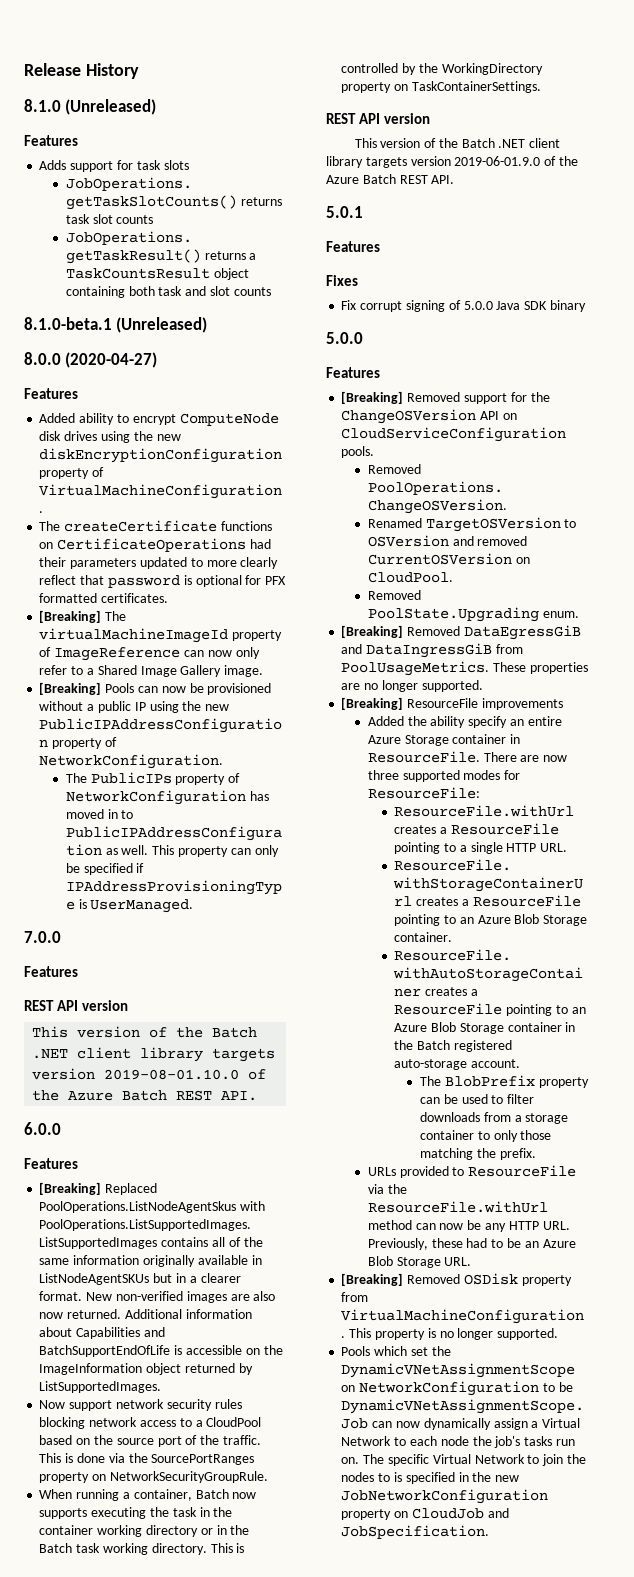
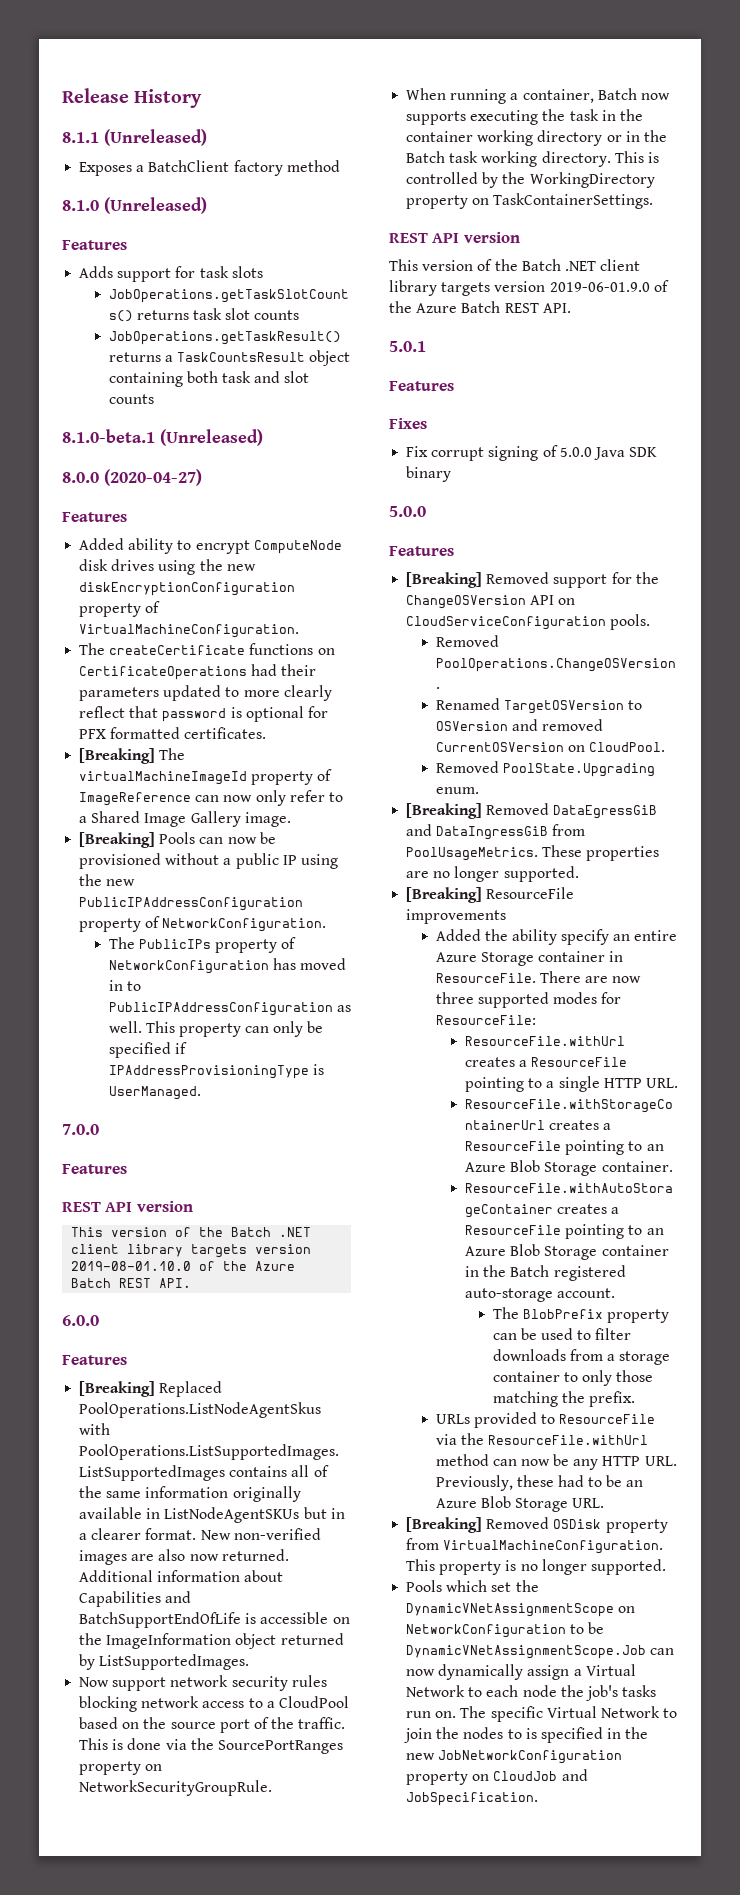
+ 8.1.1 (Unreleased)
+ Exposes a BatchClient factory method

